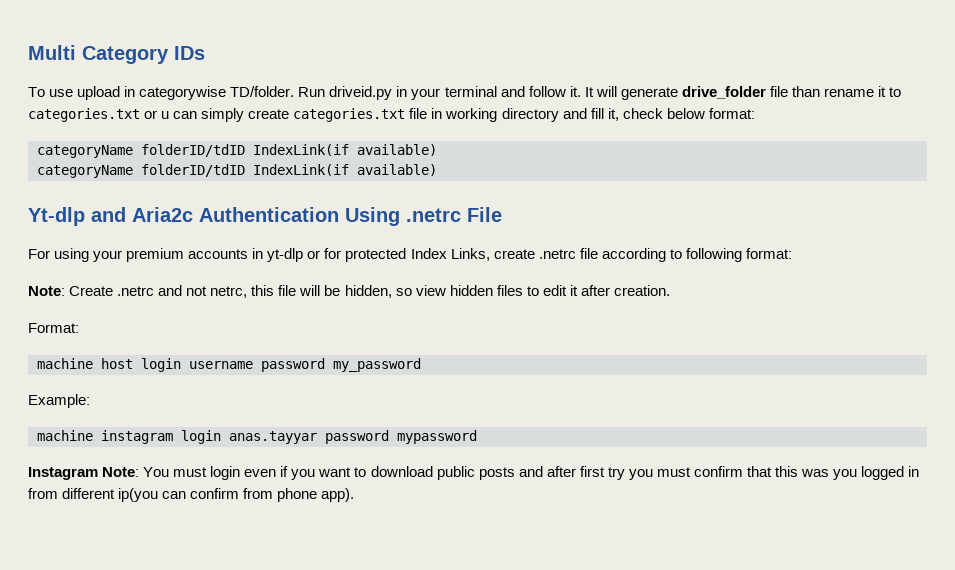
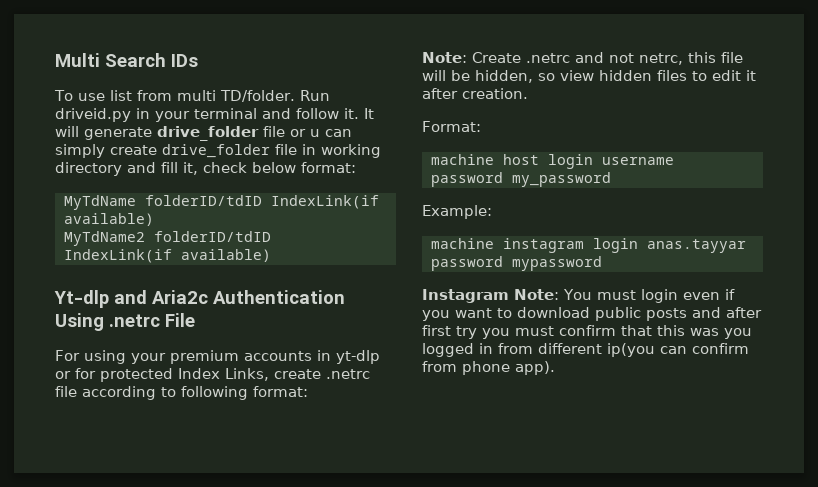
- Multi Category IDs
+ Multi Search IDs
- To use upload in categorywise TD/folder.
+ To use list from multi TD/folder.
- It will generate drive_folder file than rename it to categories.txt or u can simply create categories.txt file in working directory and fill it, check below format:
- categoryName folderID/tdID IndexLink(if available)
- categoryName folderID/tdID IndexLink(if available)
+ It will generate drive_folder file or u can simply create drive_folder file in working directory and fill it, check below format:
+ MyTdName folderID/tdID IndexLink(if available)
+ MyTdName2 folderID/tdID IndexLink(if available)

